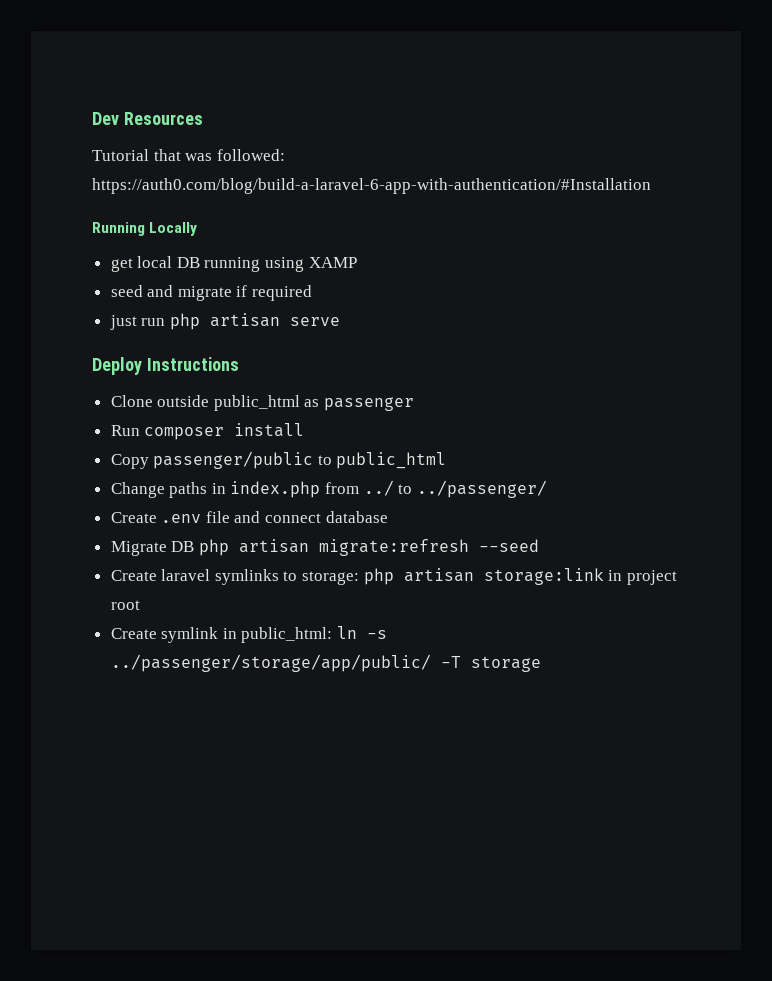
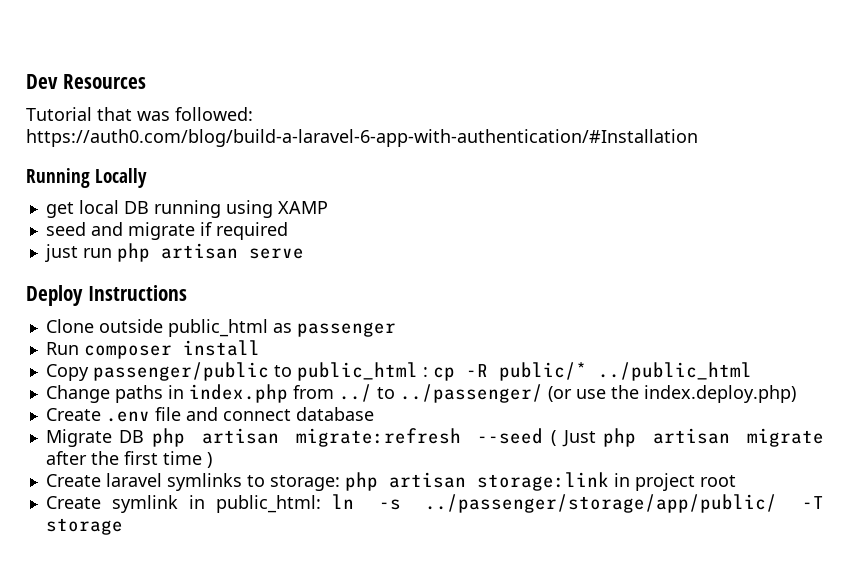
- Copy passenger/public to public_html
+ Copy passenger/public to public_html : cp -R public/* ../public_html
- Change paths in index.php from ../ to ../passenger/
+ Change paths in index.php from ../ to ../passenger/ (or use the index.deploy.php)
- Migrate DB php artisan migrate:refresh --seed
+ Migrate DB php artisan migrate:refresh --seed ( Just php artisan migrate after the first time )

